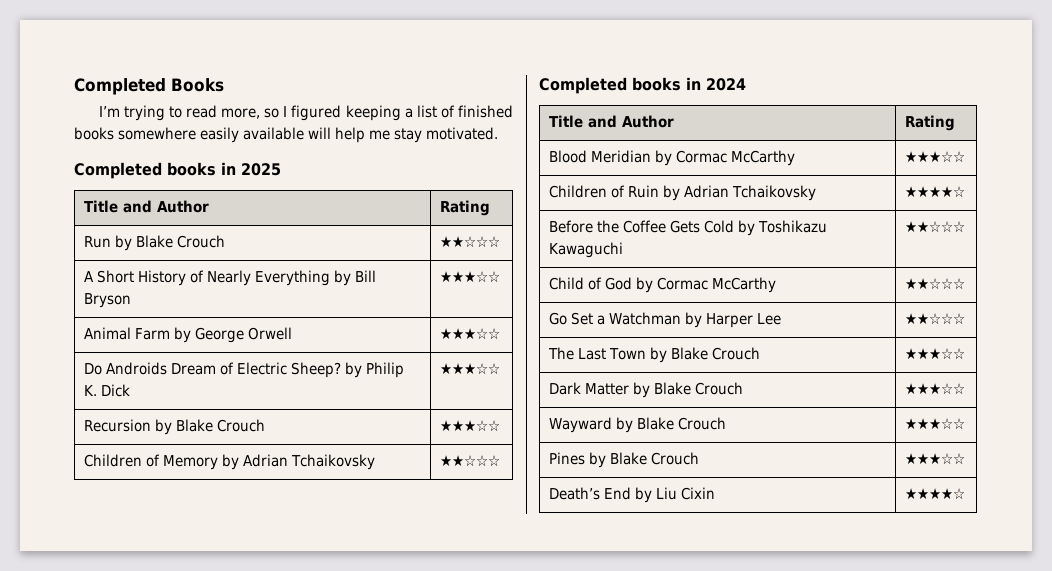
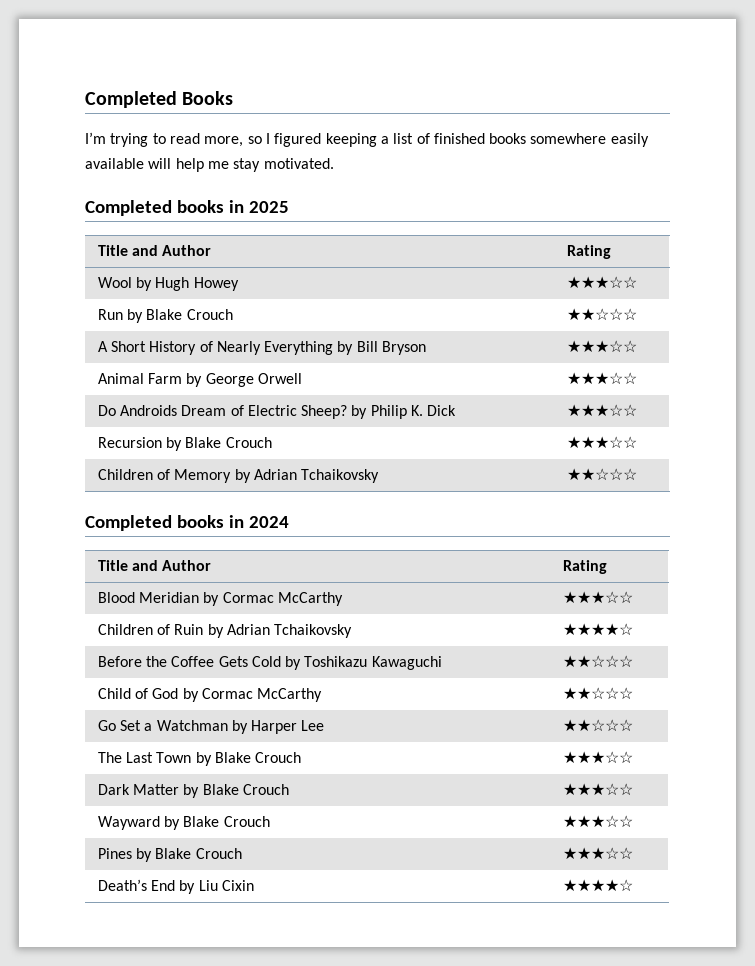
+ Wool by Hugh Howey | ★★★☆☆

